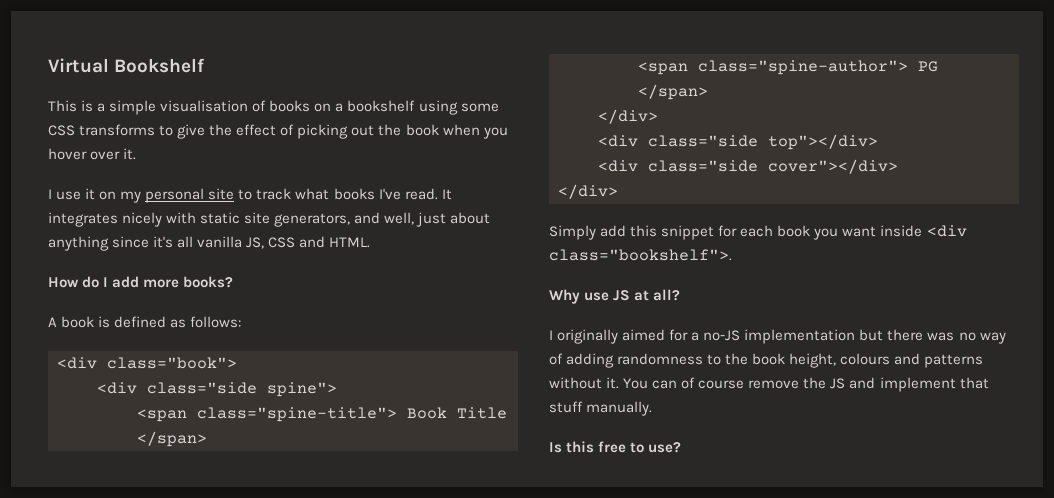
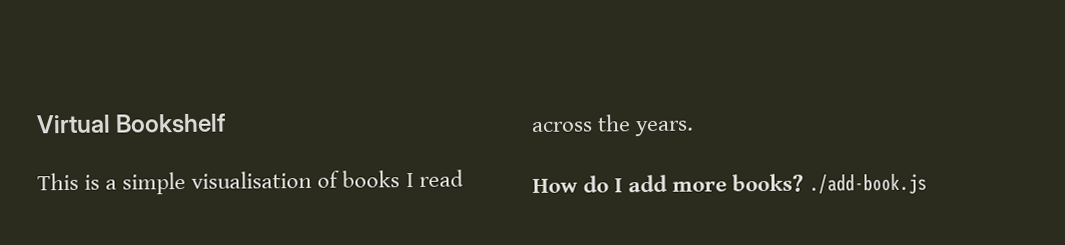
- This is a simple visualisation of books on a bookshelf using some CSS transforms to give the effect of picking out the book when you hover over it.
- I use it on my personal site to track what books I've read. It integrates nicely with static site generators, and well, just about anything since it's all vanilla JS, CSS and HTML.
+ This is a simple visualisation of books I read across the years.
- How do I add more books?
- A book is defined as follows:
- <div class="book">
- <div class="side spine">
- <span class="spine-title"> Book Title </span>
- <span class="spine-author"> PG </span>
- </div>
- <div class="side top"></div>
- <div class="side cover"></div>
- </div>
- Simply add this snippet for each book you want inside <div class="bookshelf">.
- Why use JS at all?
- I originally aimed for a no-JS implementation but there was no way of adding randomness to the book height, colours and patterns without it. You can of course remove the JS and implement that stuff manually.
- Is this free to use?
+ How do I add more books? ./add-book.js

